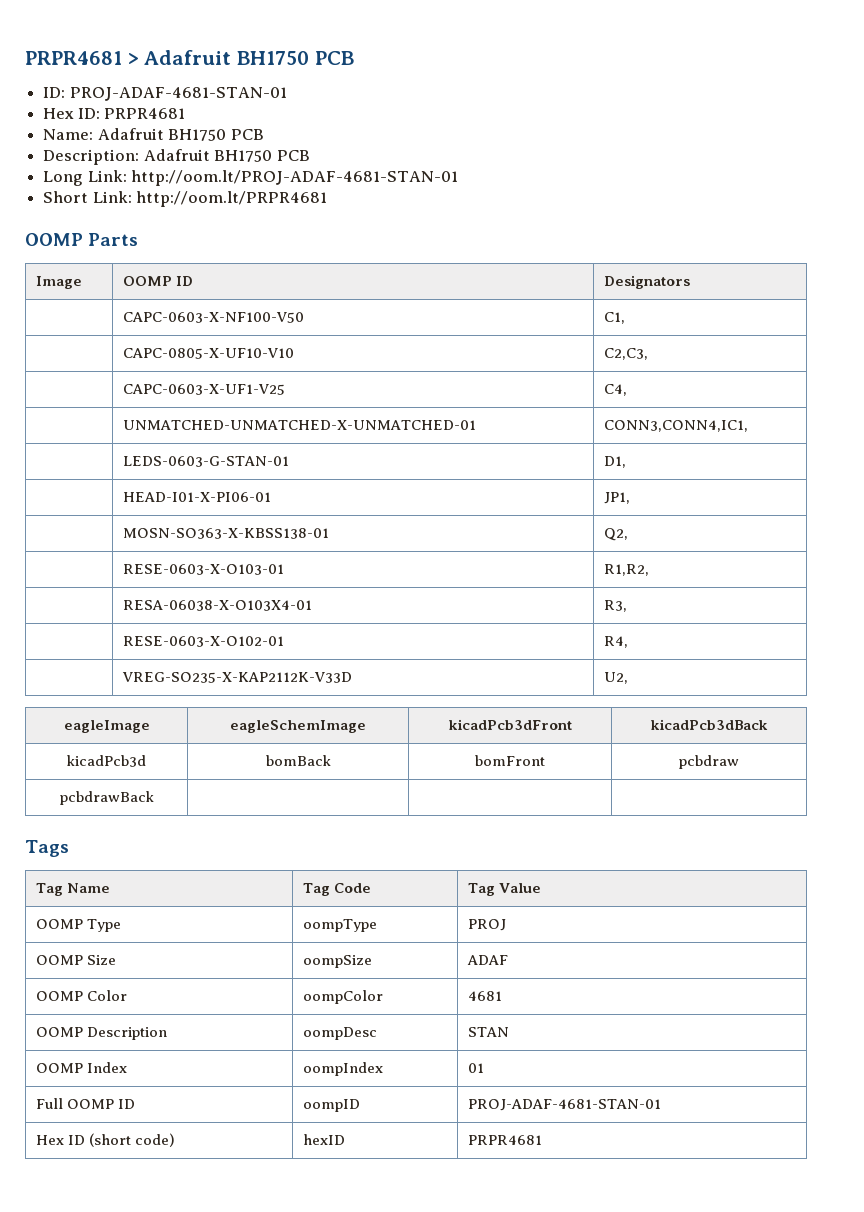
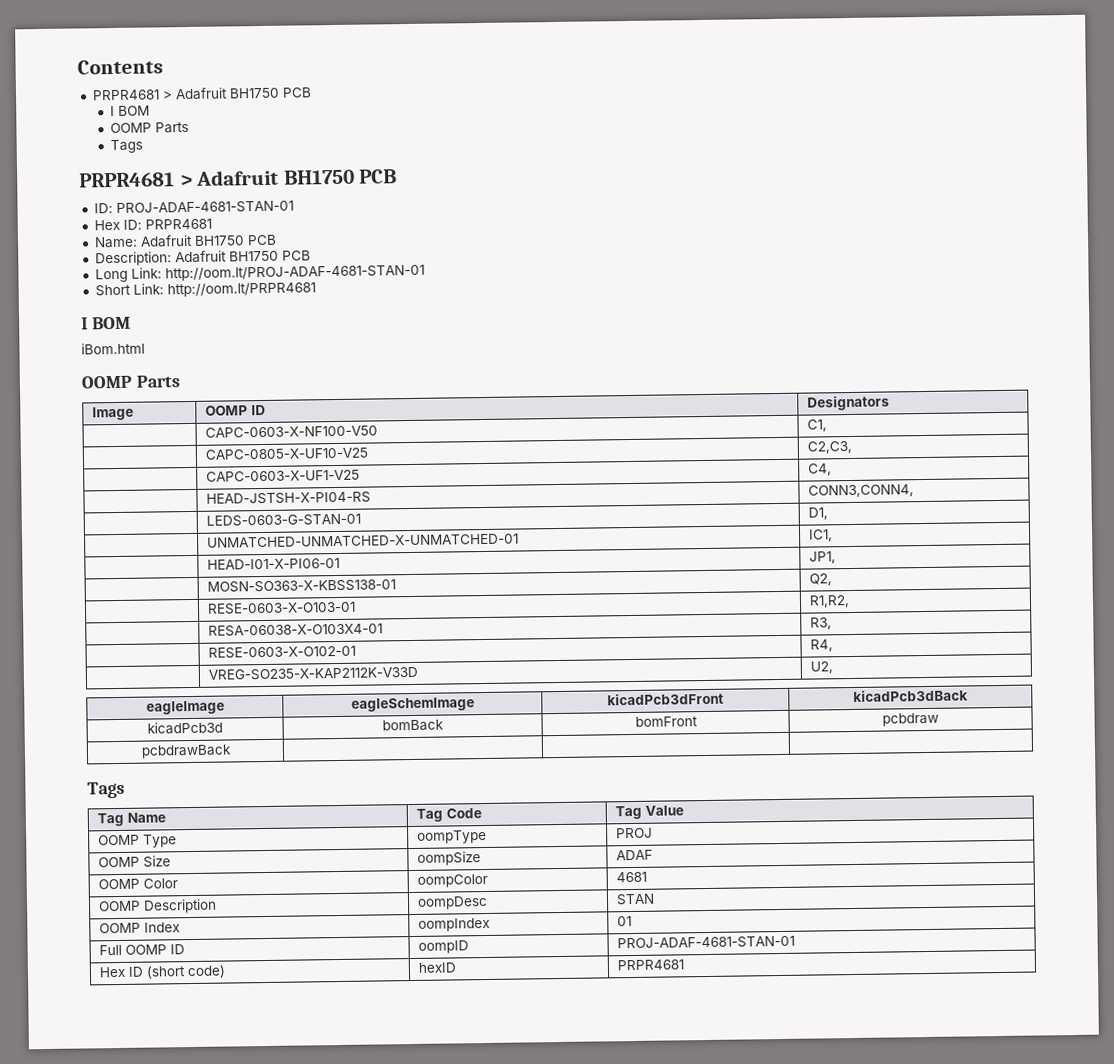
+ Contents
+ PRPR4681 > Adafruit BH1750 PCB
+ I BOM
+ OOMP Parts
+ Tags
  Short Link: http://oom.lt/PRPR4681
+ I BOM
+ iBom.html
- | CAPC-0805-X-UF10-V10 | C2,C3,
+ | CAPC-0805-X-UF10-V25 | C2,C3,
- | UNMATCHED-UNMATCHED-X-UNMATCHED-01 | CONN3,CONN4,IC1,
+ | HEAD-JSTSH-X-PI04-RS | CONN3,CONN4,
+ | UNMATCHED-UNMATCHED-X-UNMATCHED-01 | IC1,

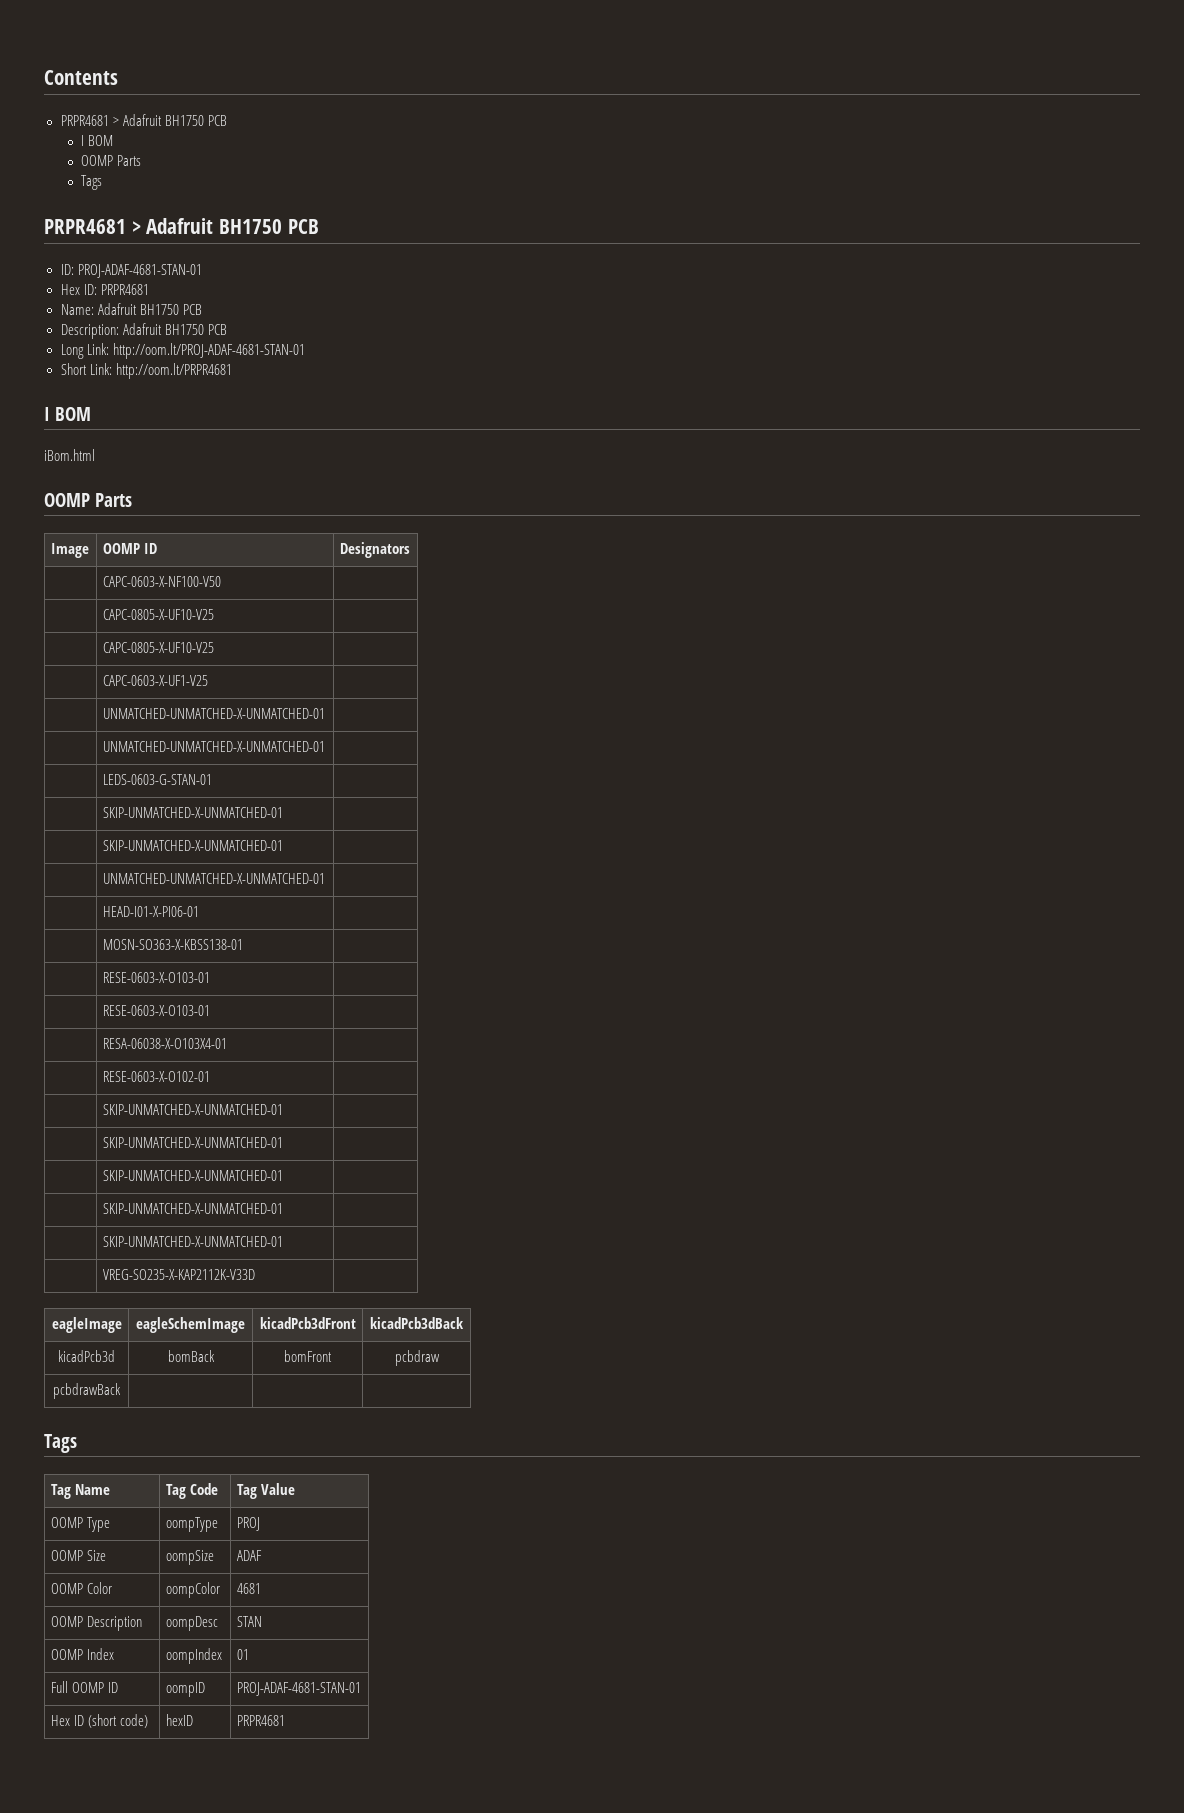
- | CAPC-0603-X-NF100-V50 | C1,
- | CAPC-0805-X-UF10-V25 | C2,C3,
+ | CAPC-0603-X-NF100-V50 |
+ | CAPC-0805-X-UF10-V25 |
+ | CAPC-0805-X-UF10-V25 |
- | CAPC-0603-X-UF1-V25 | C4,
- | HEAD-JSTSH-X-PI04-RS | CONN3,CONN4,
+ | CAPC-0603-X-UF1-V25 |
+ | UNMATCHED-UNMATCHED-X-UNMATCHED-01 |
+ | UNMATCHED-UNMATCHED-X-UNMATCHED-01 |
- | LEDS-0603-G-STAN-01 | D1,
- | UNMATCHED-UNMATCHED-X-UNMATCHED-01 | IC1,
+ | LEDS-0603-G-STAN-01 |
+ | SKIP-UNMATCHED-X-UNMATCHED-01 |
+ | SKIP-UNMATCHED-X-UNMATCHED-01 |
+ | UNMATCHED-UNMATCHED-X-UNMATCHED-01 |
- | HEAD-I01-X-PI06-01 | JP1,
+ | HEAD-I01-X-PI06-01 |
- | MOSN-SO363-X-KBSS138-01 | Q2,
- | RESE-0603-X-O103-01 | R1,R2,
+ | MOSN-SO363-X-KBSS138-01 |
+ | RESE-0603-X-O103-01 |
+ | RESE-0603-X-O103-01 |
- | RESA-06038-X-O103X4-01 | R3,
+ | RESA-06038-X-O103X4-01 |
- | RESE-0603-X-O102-01 | R4,
+ | RESE-0603-X-O102-01 |
+ | SKIP-UNMATCHED-X-UNMATCHED-01 |
+ | SKIP-UNMATCHED-X-UNMATCHED-01 |
+ | SKIP-UNMATCHED-X-UNMATCHED-01 |
+ | SKIP-UNMATCHED-X-UNMATCHED-01 |
+ | SKIP-UNMATCHED-X-UNMATCHED-01 |
- | VREG-SO235-X-KAP2112K-V33D | U2,
+ | VREG-SO235-X-KAP2112K-V33D |

